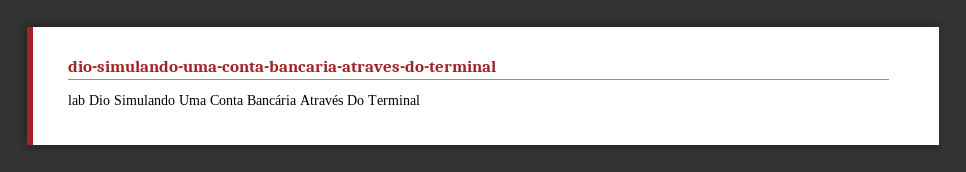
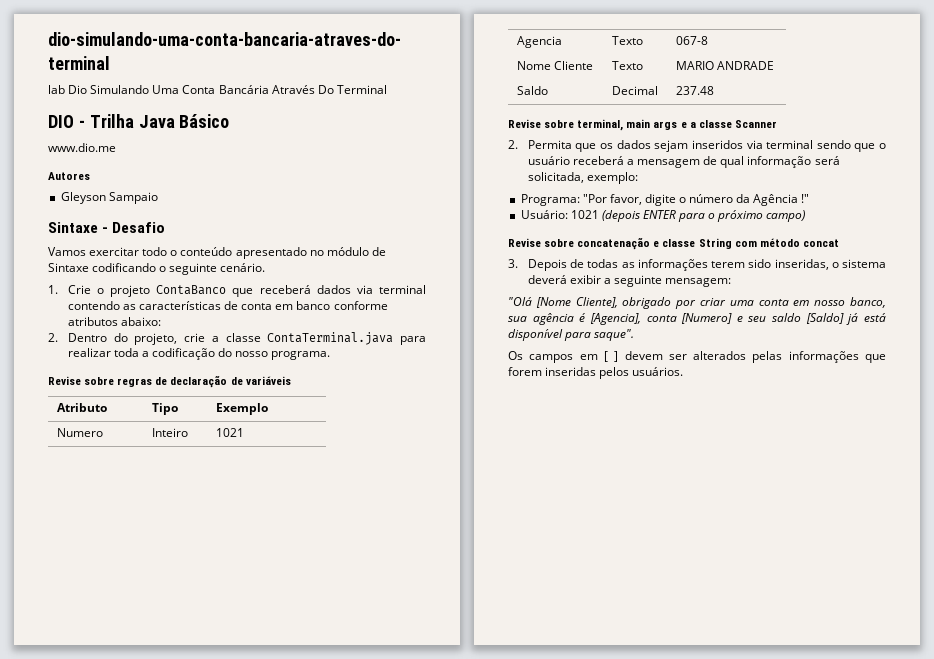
+ DIO - Trilha Java Básico
+ www.dio.me
+ Autores
+ Gleyson Sampaio
+ Sintaxe - Desafio
+ Vamos exercitar todo o conteúdo apresentado no módulo de Sintaxe codificando o seguinte cenário.
+ 1. Crie o projeto ContaBanco que receberá dados via terminal contendo as características de conta em banco conforme atributos abaixo:
+ 2. Dentro do projeto, crie a classe ContaTerminal.java para realizar toda a codificação do nosso programa.
+ Revise sobre regras de declaração de variáveis
+ Atributo | Tipo | Exemplo
+ Numero | Inteiro | 1021
+ Agencia | Texto | 067-8
+ Nome Cliente | Texto | MARIO ANDRADE
+ Saldo | Decimal | 237.48
+ Revise sobre terminal, main args e a classe Scanner
+ 2. Permita que os dados sejam inseridos via terminal sendo que o usuário receberá a mensagem de qual informação será solicitada, exemplo:
+ Programa: "Por favor, digite o número da Agência !"
+ Usuário: 1021 (depois ENTER para o próximo campo)
+ Revise sobre concatenação e classe String com método concat
+ 3. Depois de todas as informações terem sido inseridas, o sistema deverá exibir a seguinte mensagem:
+ "Olá [Nome Cliente], obrigado por criar uma conta em nosso banco, sua agência é [Agencia], conta [Numero] e seu saldo [Saldo] já está disponível para saque".
+ Os campos em [ ] devem ser alterados pelas informações que forem inseridas pelos usuários.

